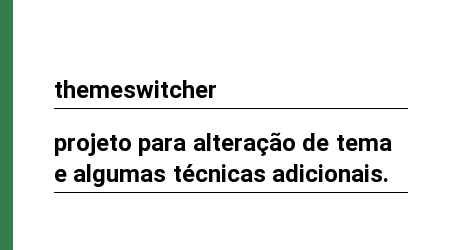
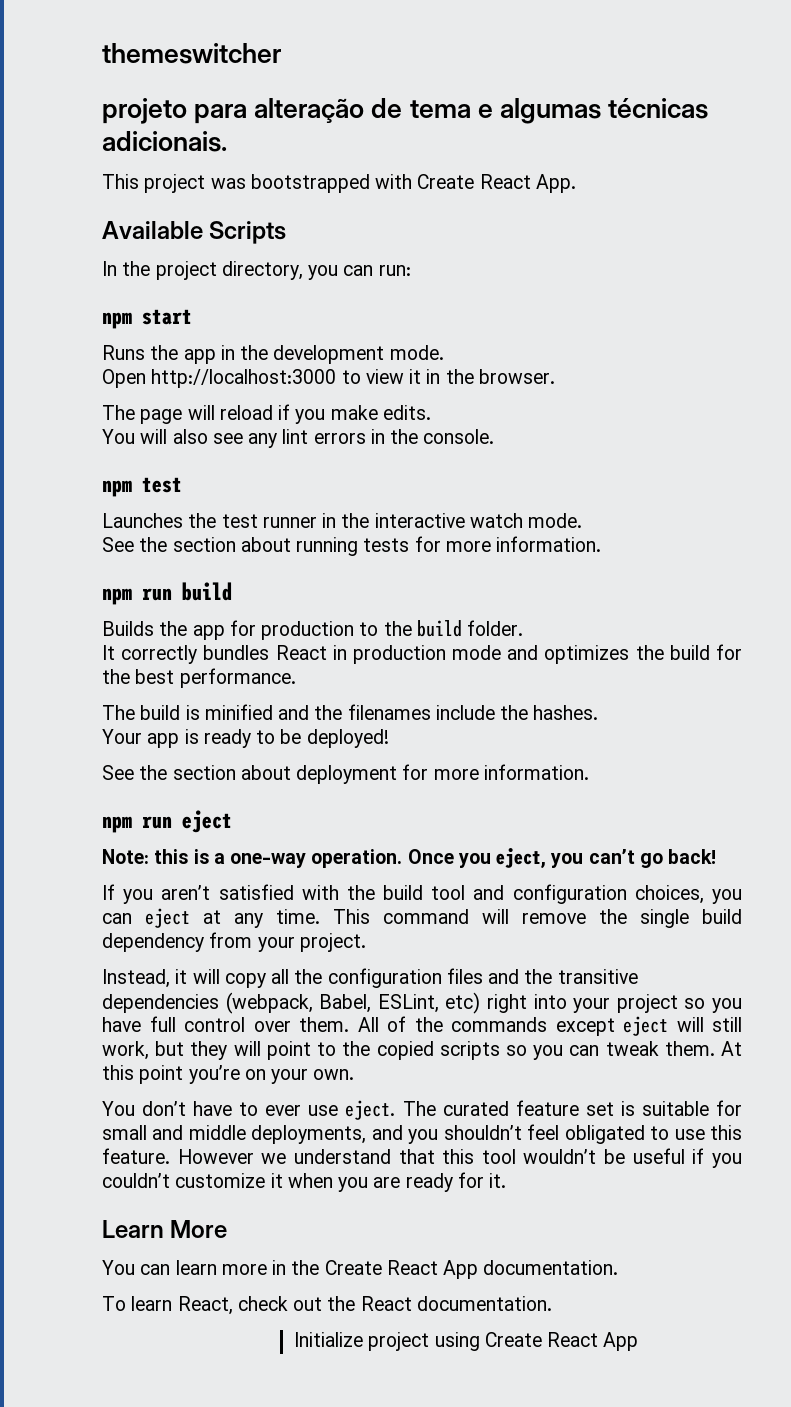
+ This project was bootstrapped with Create React App.
+ Available Scripts
+ In the project directory, you can run:
+ npm start
+ Runs the app in the development mode.
+ Open http://localhost:3000 to view it in the browser.
+ The page will reload if you make edits.
+ You will also see any lint errors in the console.
+ npm test
+ Launches the test runner in the interactive watch mode.
+ See the section about running tests for more information.
+ npm run build
+ Builds the app for production to the build folder.
+ It correctly bundles React in production mode and optimizes the build for the best performance.
+ The build is minified and the filenames include the hashes.
+ Your app is ready to be deployed!
+ See the section about deployment for more information.
+ npm run eject
+ Note: this is a one-way operation. Once you eject, you can’t go back!
+ If you aren’t satisfied with the build tool and configuration choices, you can eject at any time. This command will remove the single build dependency from your project.
+ Instead, it will copy all the configuration files and the transitive dependencies (webpack, Babel, ESLint, etc) right into your project so you have full control over them. All of the commands except eject will still work, but they will point to the copied scripts so you can tweak them. At this point you’re on your own.
+ You don’t have to ever use eject. The curated feature set is suitable for small and middle deployments, and you shouldn’t feel obligated to use this feature. However we understand that this tool wouldn’t be useful if you couldn’t customize it when you are ready for it.
+ Learn More
+ You can learn more in the Create React App documentation.
+ To learn React, check out the React documentation.
+ Initialize project using Create React App

